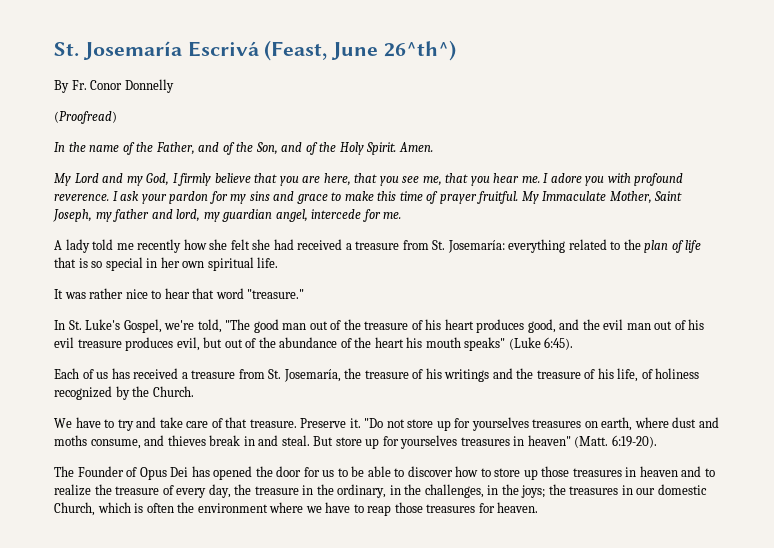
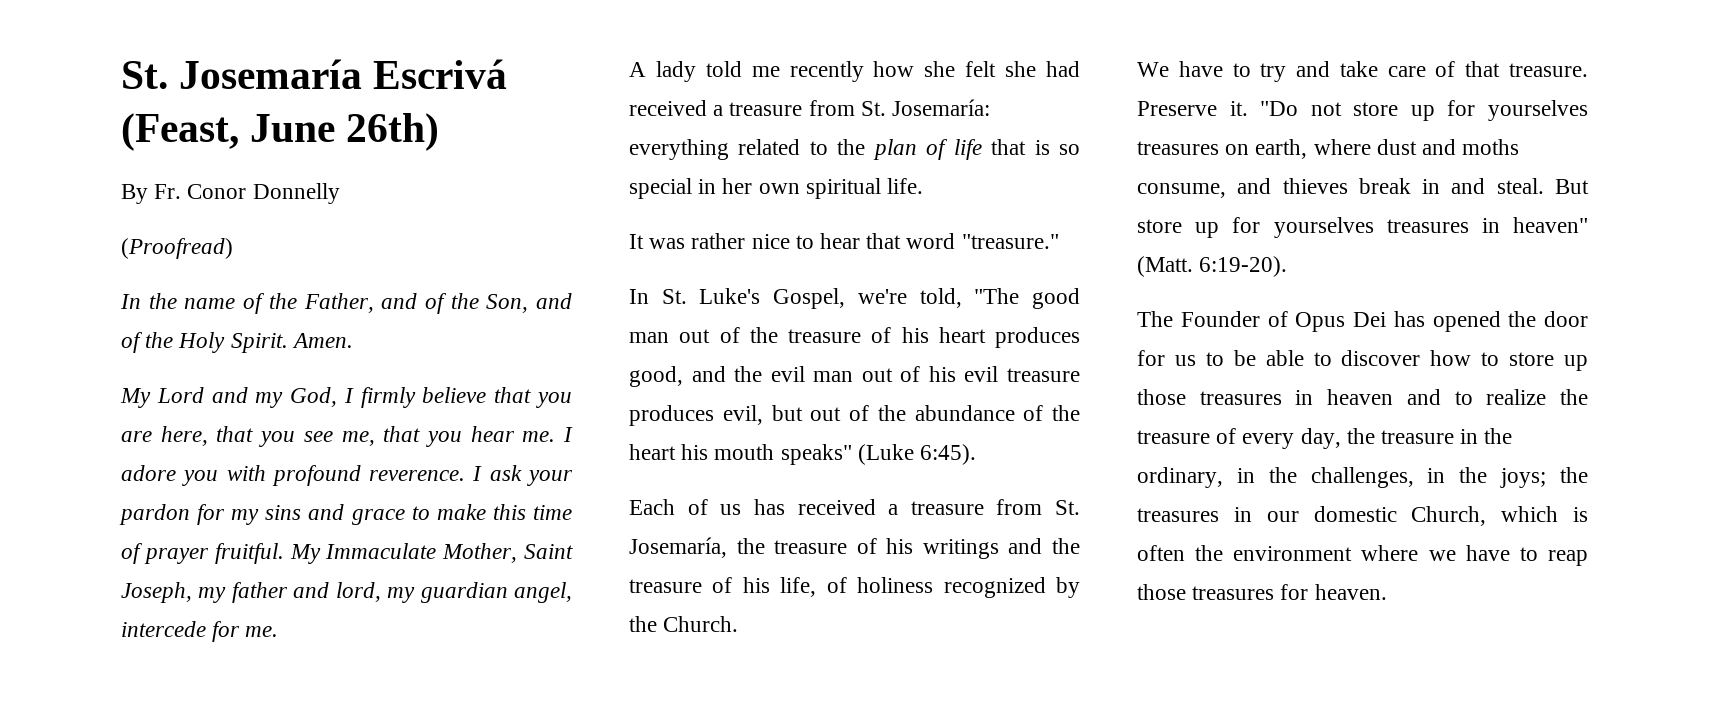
- St. Josemaría Escrivá (Feast, June 26^th^)
+ St. Josemaría Escrivá (Feast, June 26th)

